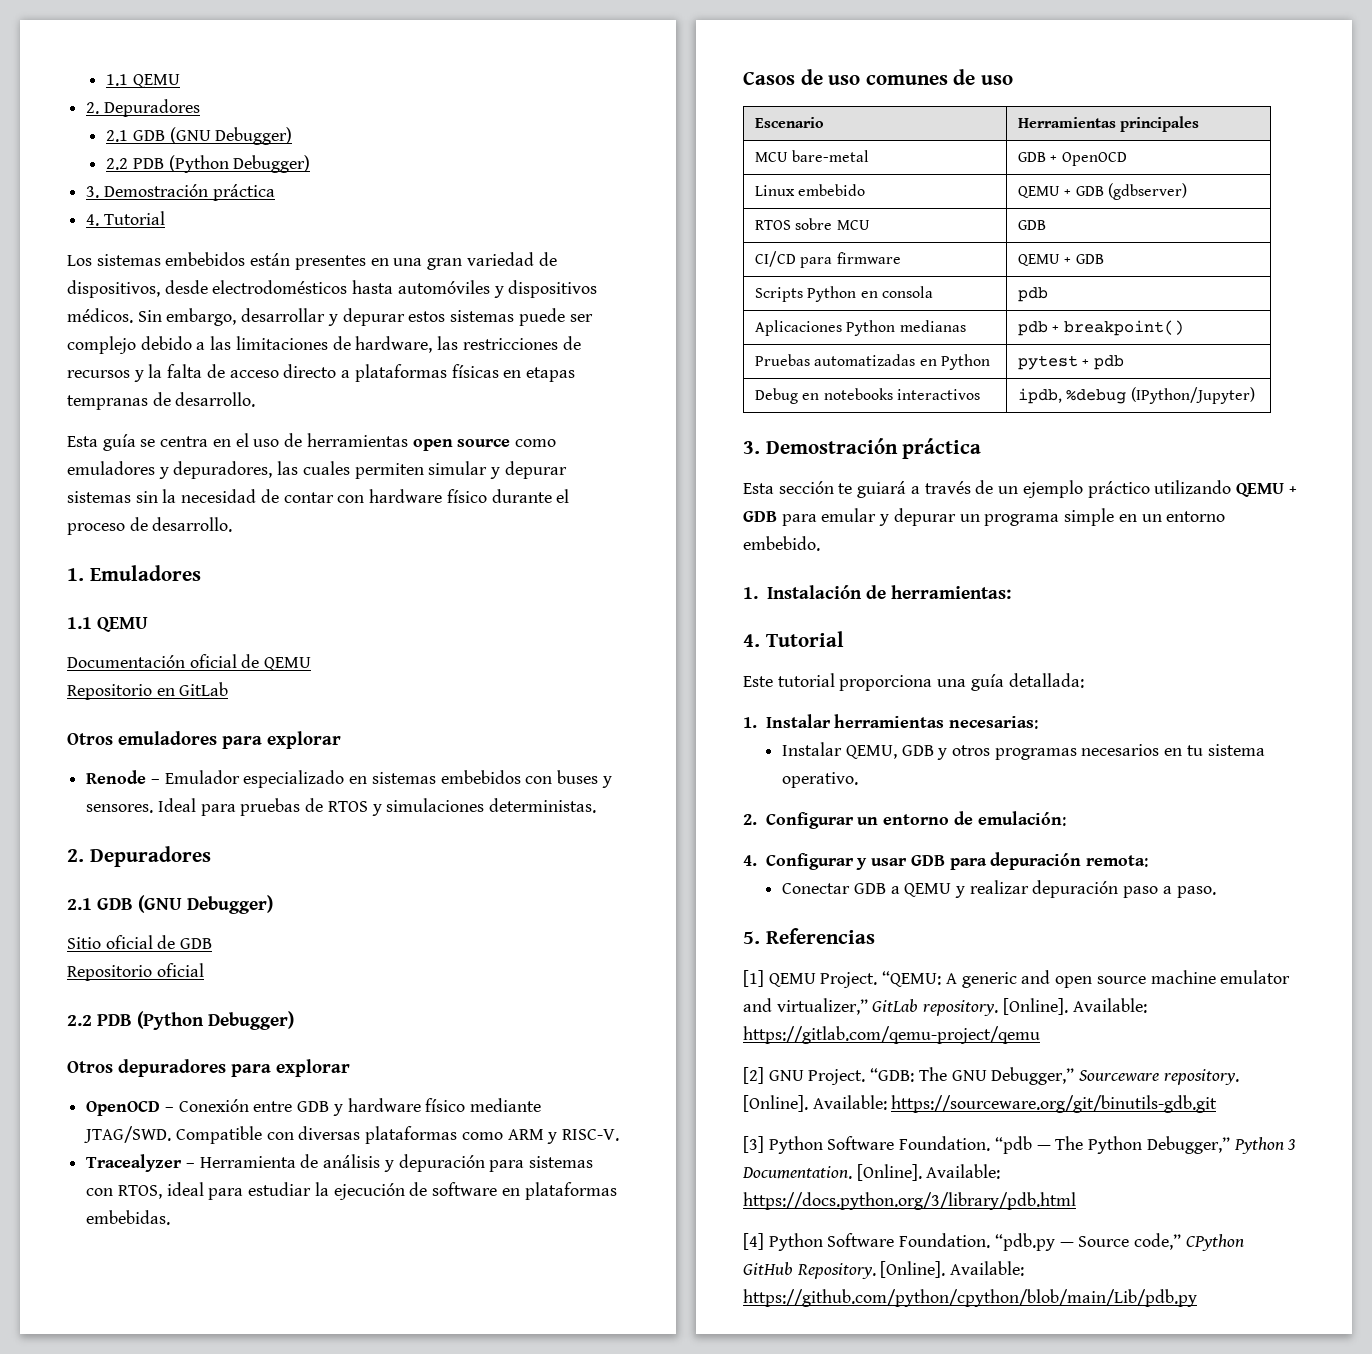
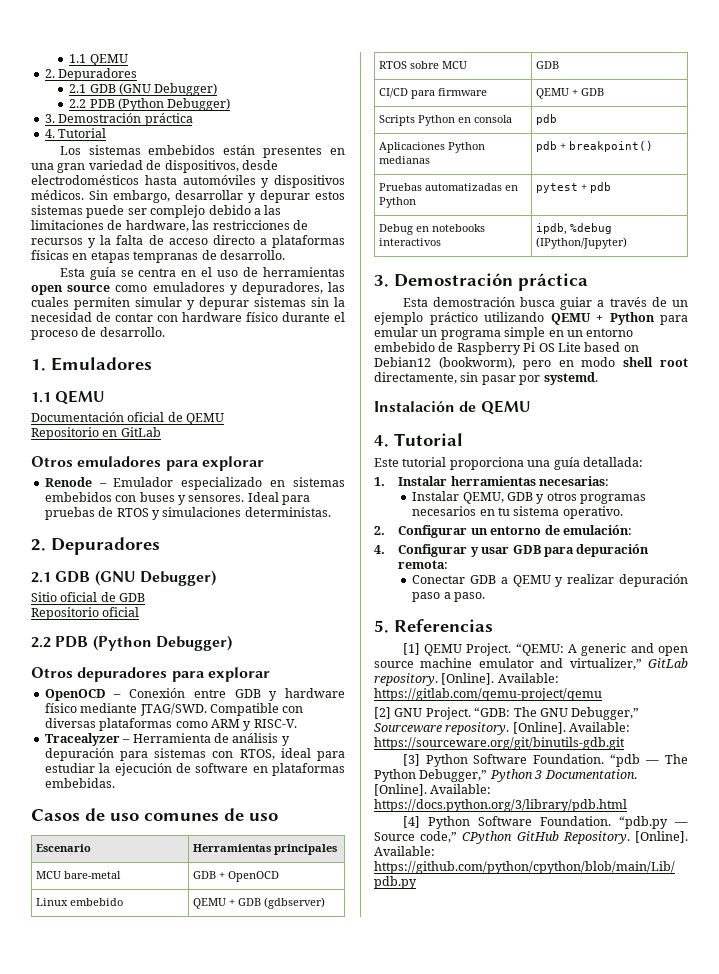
- Esta sección te guiará a través de un ejemplo práctico utilizando QEMU + GDB para emular y depurar un programa simple en un entorno embebido.
- 1. Instalación de herramientas:
+ Esta demostración busca guiar a través de un ejemplo práctico utilizando QEMU + Python para emular un programa simple en un entorno embebido de Raspberry Pi OS Lite based on Debian12 (bookworm), pero en modo shell root directamente, sin pasar por systemd.
+ Instalación de QEMU

